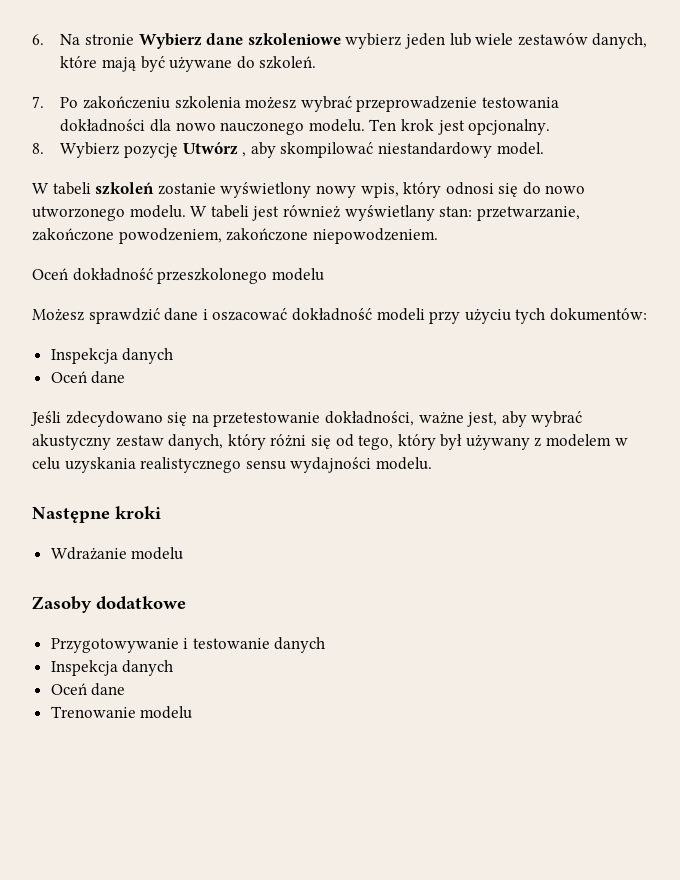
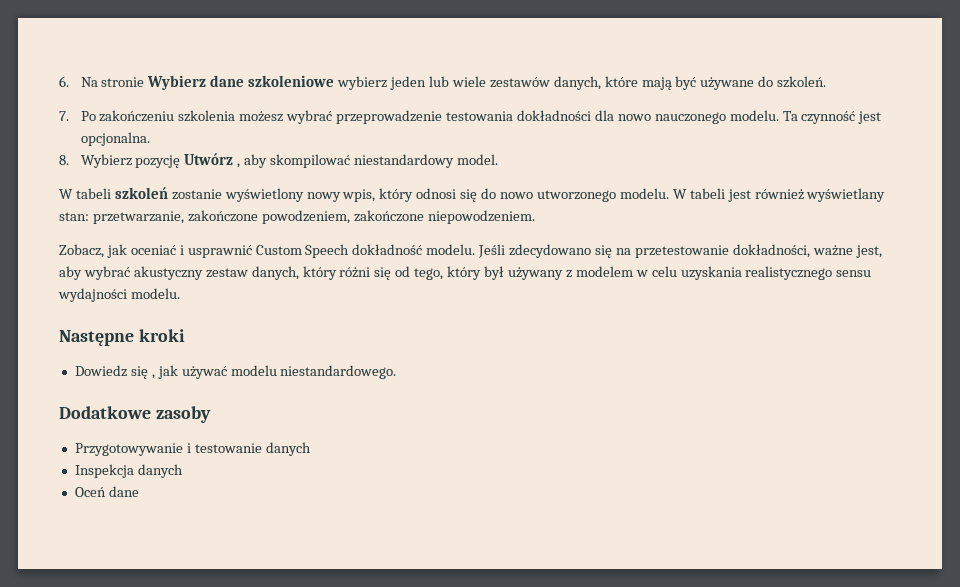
- Ten krok jest opcjonalny.
+ Ta czynność jest opcjonalna.
- Oceń dokładność przeszkolonego modelu
- Możesz sprawdzić dane i oszacować dokładność modeli przy użyciu tych dokumentów:
- Inspekcja danych
- Oceń dane
- Jeśli zdecydowano się na przetestowanie dokładności, ważne jest, aby wybrać akustyczny zestaw danych, który różni się od tego, który był używany z modelem w celu uzyskania realistycznego sensu wydajności modelu.
+ Zobacz, jak oceniać i usprawnić Custom Speech dokładność modelu. Jeśli zdecydowano się na przetestowanie dokładności, ważne jest, aby wybrać akustyczny zestaw danych, który różni się od tego, który był używany z modelem w celu uzyskania realistycznego sensu wydajności modelu.
- Wdrażanie modelu
- Zasoby dodatkowe
+ Dowiedz się , jak używać modelu niestandardowego.
+ Dodatkowe zasoby
- Trenowanie modelu

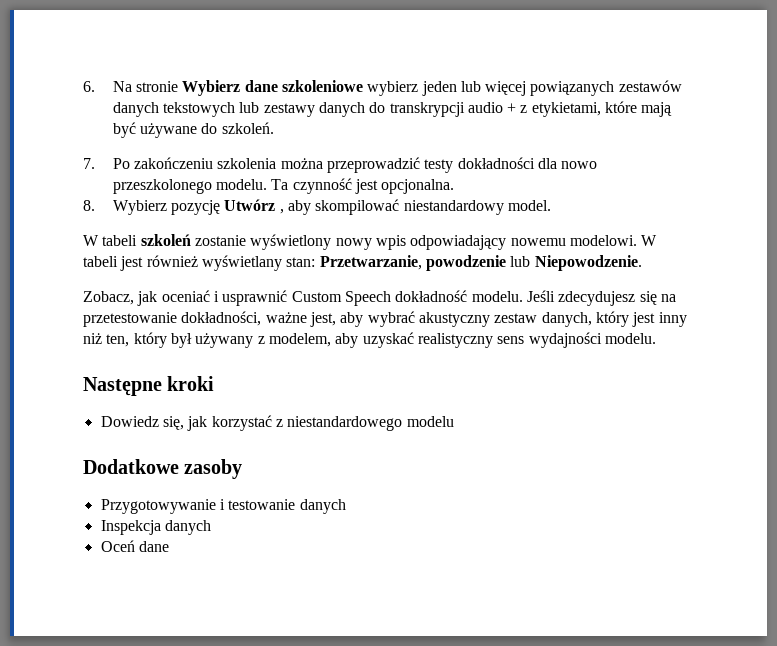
- 6. Na stronie Wybierz dane szkoleniowe wybierz jeden lub wiele zestawów danych, które mają być używane do szkoleń.
+ 6. Na stronie Wybierz dane szkoleniowe wybierz jeden lub więcej powiązanych zestawów danych tekstowych lub zestawy danych do transkrypcji audio + z etykietami, które mają być używane do szkoleń.
- 7. Po zakończeniu szkolenia możesz wybrać przeprowadzenie testowania dokładności dla nowo nauczonego modelu.
+ 7. Po zakończeniu szkolenia można przeprowadzić testy dokładności dla nowo przeszkolonego modelu.
- W tabeli szkoleń zostanie wyświetlony nowy wpis, który odnosi się do nowo utworzonego modelu.
+ W tabeli szkoleń zostanie wyświetlony nowy wpis odpowiadający nowemu modelowi.
- W tabeli jest również wyświetlany stan: przetwarzanie, zakończone powodzeniem, zakończone niepowodzeniem.
+ W tabeli jest również wyświetlany stan: Przetwarzanie, powodzenie lub Niepowodzenie.
- Jeśli zdecydowano się na przetestowanie dokładności, ważne jest, aby wybrać akustyczny zestaw danych, który różni się od tego, który był używany z modelem w celu uzyskania realistycznego sensu wydajności modelu.
+ Jeśli zdecydujesz się na przetestowanie dokładności, ważne jest, aby wybrać akustyczny zestaw danych, który jest inny niż ten, który był używany z modelem, aby uzyskać realistyczny sens wydajności modelu.
- Dowiedz się , jak używać modelu niestandardowego.
+ Dowiedz się, jak korzystać z niestandardowego modelu

